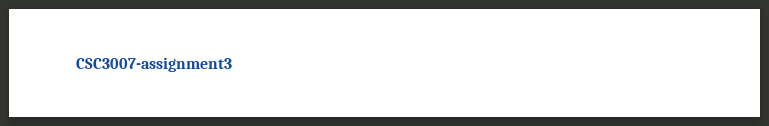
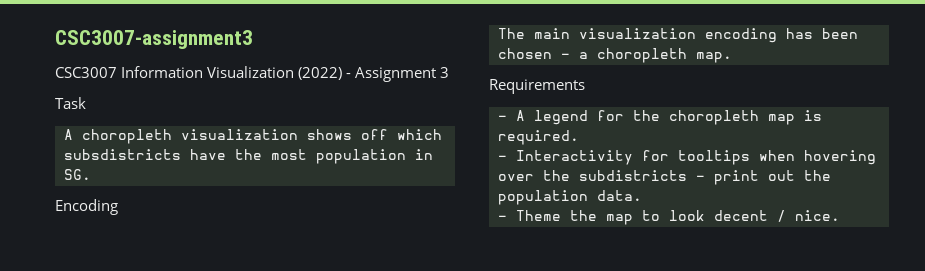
+ CSC3007 Information Visualization (2022) - Assignment 3
+ Task
+ A choropleth visualization shows off which subsdistricts have the most population in SG.
+ Encoding
+ The main visualization encoding has been chosen - a choropleth map.
+ Requirements
+ - A legend for the choropleth map is required.
+ - Interactivity for tooltips when hovering over the subdistricts - print out the population data.
+ - Theme the map to look decent / nice.

